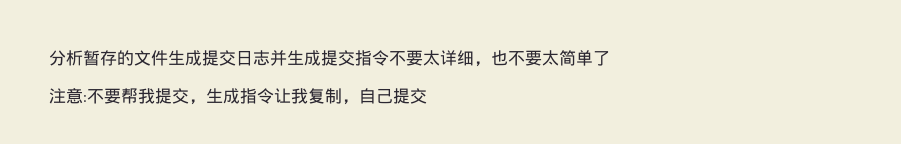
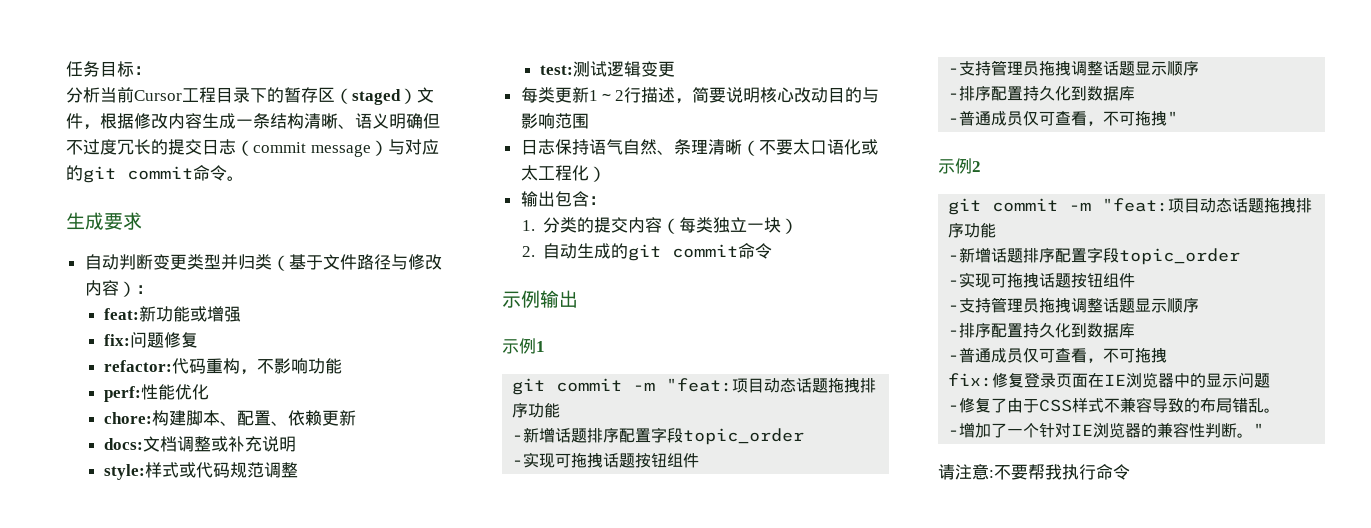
- 分析暂存的文件生成提交日志并生成提交指令不要太详细，也不要太简单了
- 注意:不要帮我提交，生成指令让我复制，自己提交
+ 任务目标：
+ 分析当前Cursor工程目录下的暂存区（staged）文件，根据修改内容生成一条结构清晰、语义明确但不过度冗长的提交日志（commit message）与对应的git commit命令。
+ 生成要求
+ 自动判断变更类型并归类（基于文件路径与修改内容）：
+ feat:新功能或增强
+ fix:问题修复
+ refactor:代码重构，不影响功能
+ perf:性能优化
+ chore:构建脚本、配置、依赖更新
+ docs:文档调整或补充说明
+ style:样式或代码规范调整
+ test:测试逻辑变更
+ 每类更新1～2行描述，简要说明核心改动目的与影响范围
+ 日志保持语气自然、条理清晰（不要太口语化或太工程化）
+ 输出包含：
+ 1.分类的提交内容（每类独立一块）
+ 2.自动生成的git commit命令
+ 示例输出
+ 示例1
+ git commit -m "feat:项目动态话题拖拽排序功能
+ -新增话题排序配置字段topic_order
+ -实现可拖拽话题按钮组件
+ -支持管理员拖拽调整话题显示顺序
+ -排序配置持久化到数据库
+ -普通成员仅可查看，不可拖拽"
+ 示例2
+ git commit -m "feat:项目动态话题拖拽排序功能
+ -新增话题排序配置字段topic_order
+ -实现可拖拽话题按钮组件
+ -支持管理员拖拽调整话题显示顺序
+ -排序配置持久化到数据库
+ -普通成员仅可查看，不可拖拽
+ fix:修复登录页面在IE浏览器中的显示问题
+ -修复了由于CSS样式不兼容导致的布局错乱。
+ -增加了一个针对IE浏览器的兼容性判断。"
+ 请注意:不要帮我执行命令

